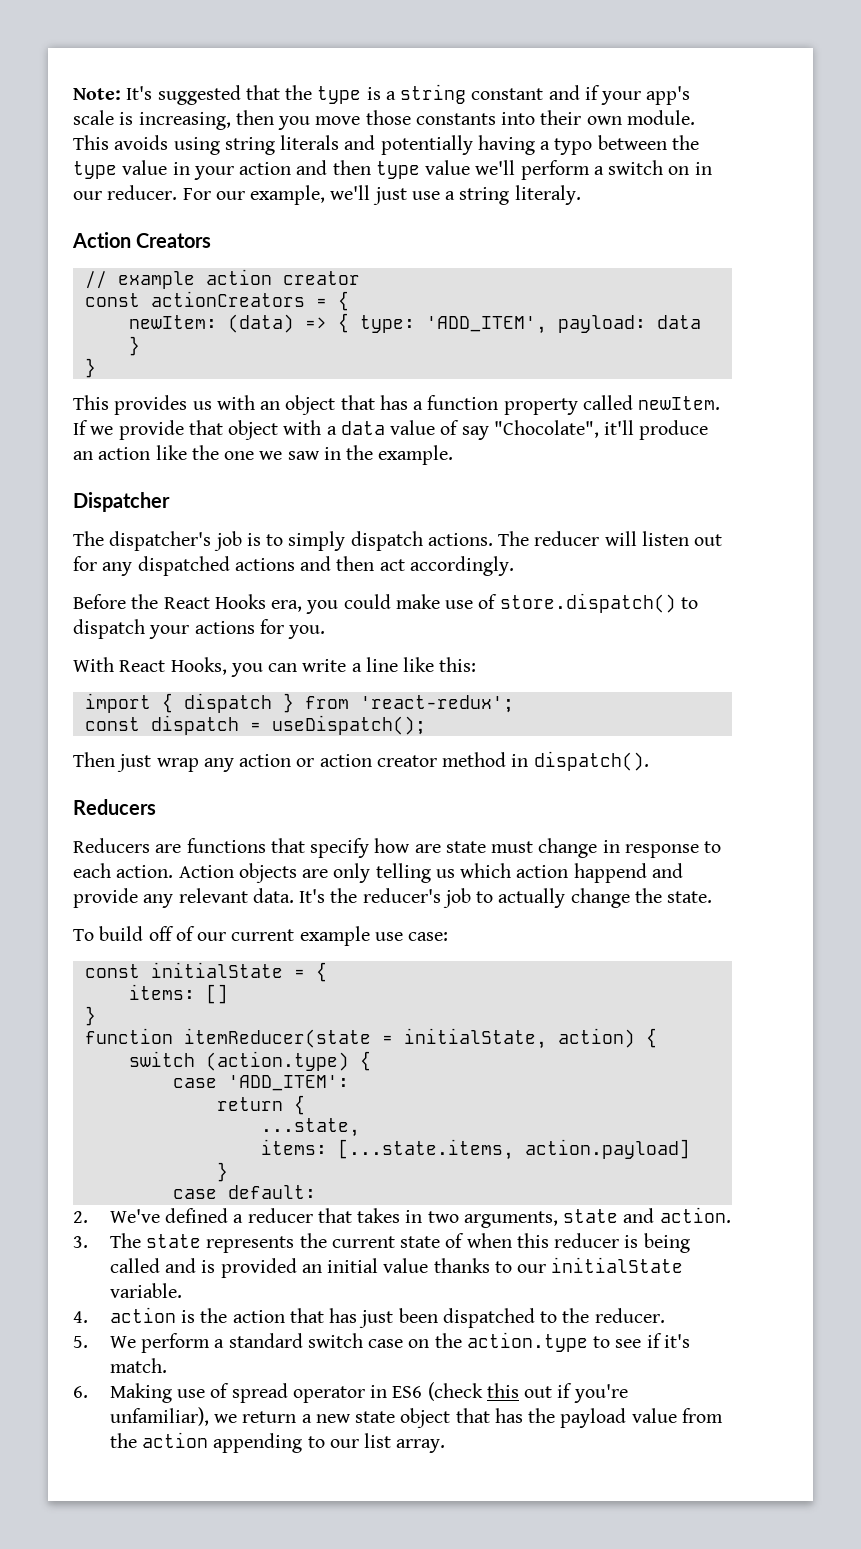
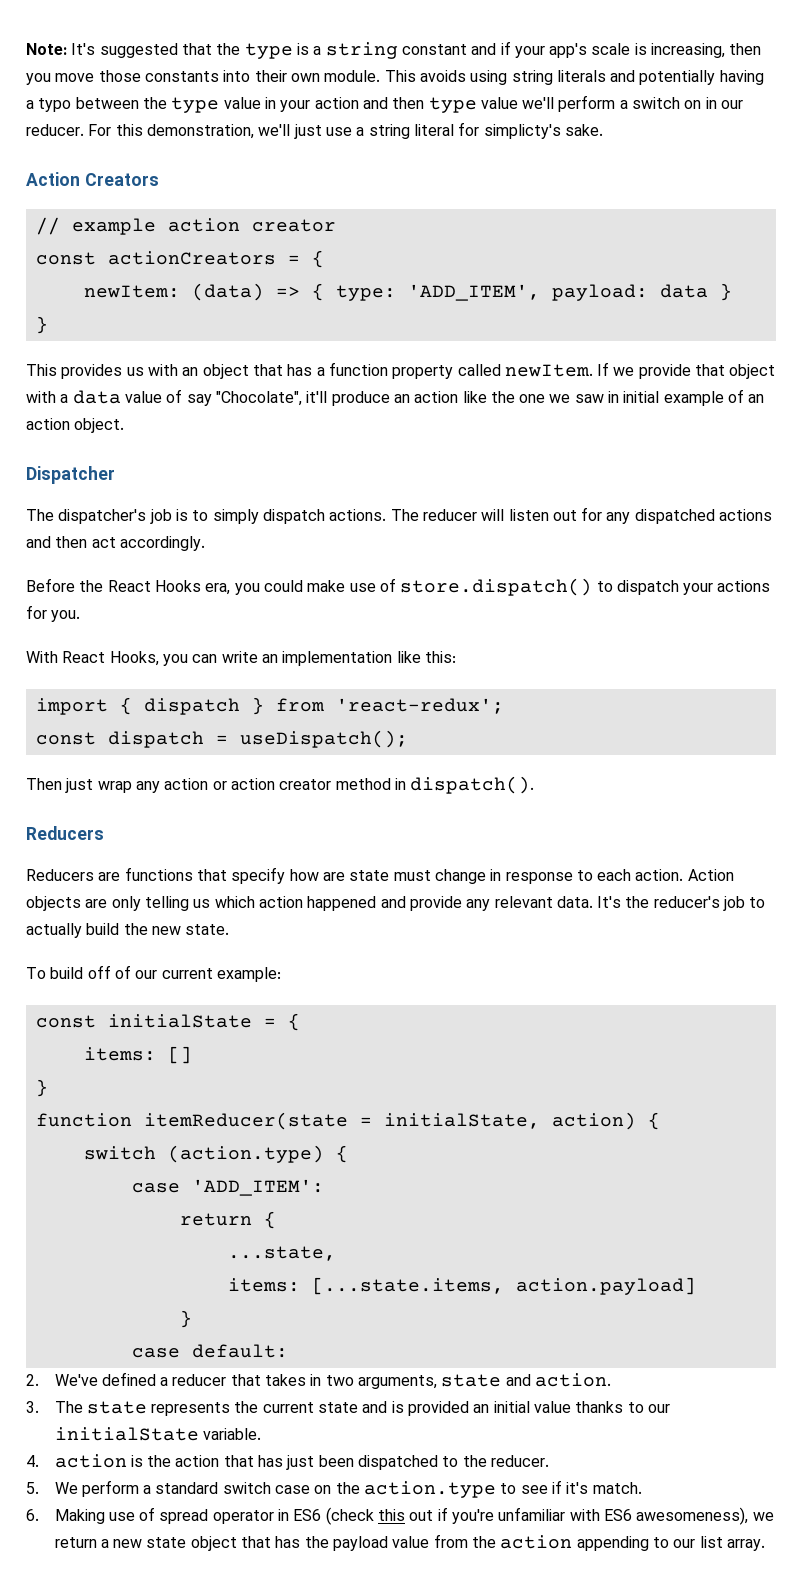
- For our example, we'll just use a string literaly.
+ For this demonstration, we'll just use a string literal for simplicty's sake.
- If we provide that object with a data value of say "Chocolate", it'll produce an action like the one we saw in the example.
+ If we provide that object with a data value of say "Chocolate", it'll produce an action like the one we saw in initial example of an action object.
- With React Hooks, you can write a line like this:
+ With React Hooks, you can write an implementation like this:
- Action objects are only telling us which action happend and provide any relevant data.
+ Action objects are only telling us which action happened and provide any relevant data.
- It's the reducer's job to actually change the state.
+ It's the reducer's job to actually build the new state.
- To build off of our current example use case:
+ To build off of our current example:
- 3. The state represents the current state of when this reducer is being called and is provided an initial value thanks to our initialState variable.
+ 3. The state represents the current state and is provided an initial value thanks to our initialState variable.
- 6. Making use of spread operator in ES6 (check this out if you're unfamiliar), we return a new state object that has the payload value from the action appending to our list array.
+ 6. Making use of spread operator in ES6 (check this out if you're unfamiliar with ES6 awesomeness), we return a new state object that has the payload value from the action appending to our list array.

